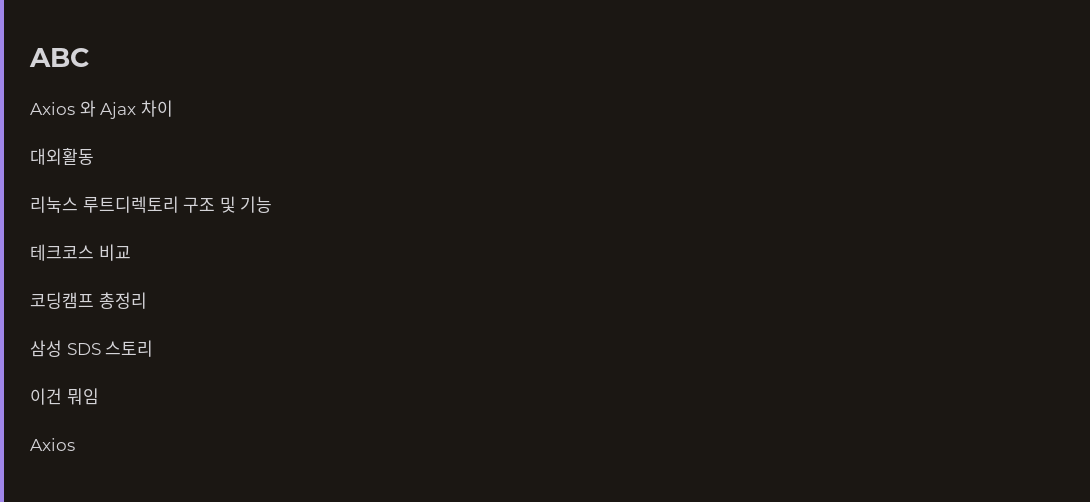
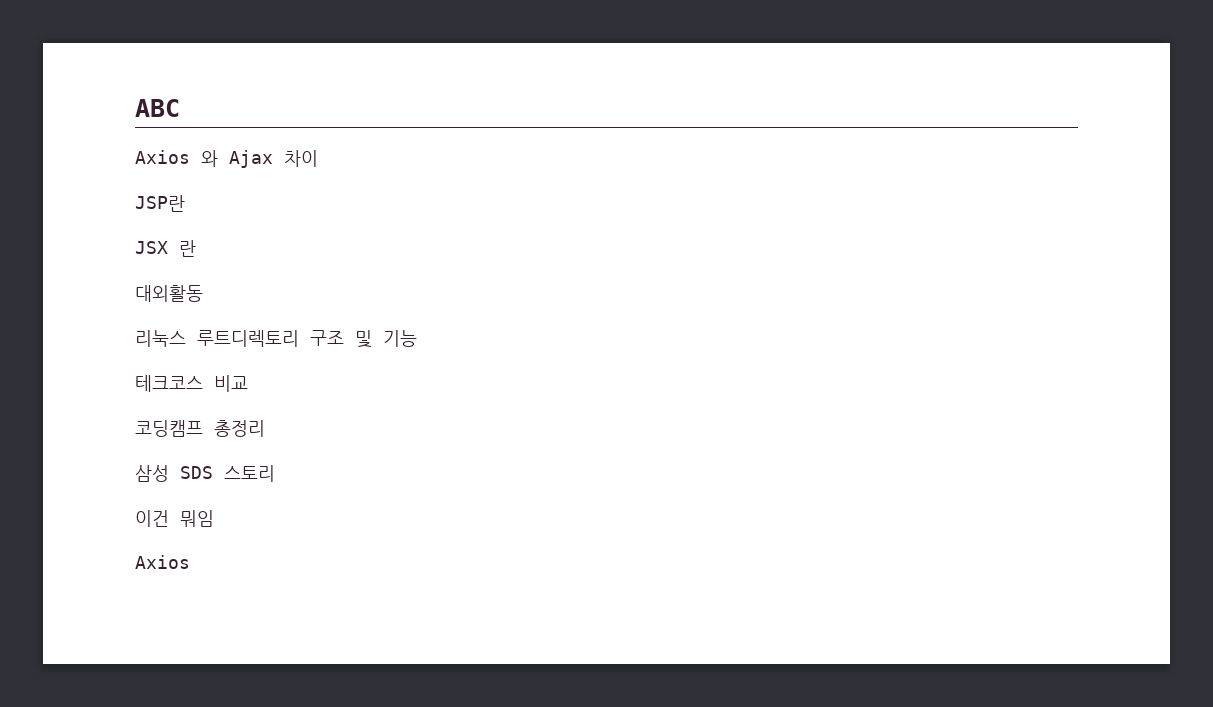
+ JSP란
+ JSX 란

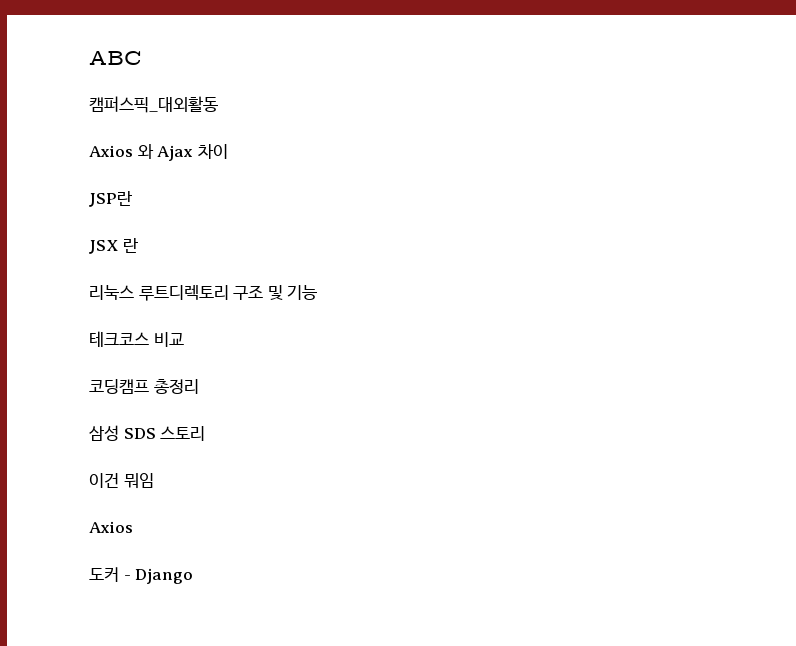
+ 캠퍼스픽_대외활동
- 대외활동
+ 도커 - Django

